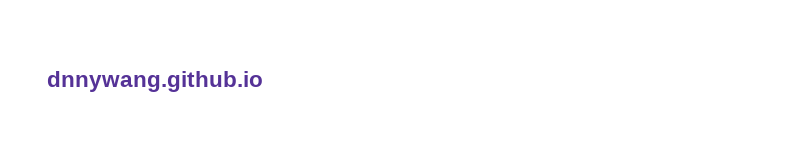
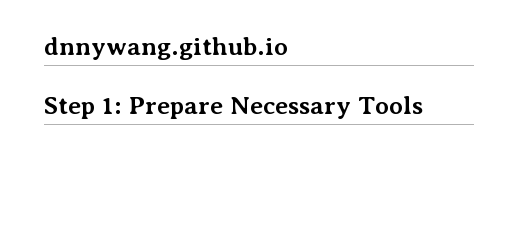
+ Step 1: Prepare Necessary Tools

